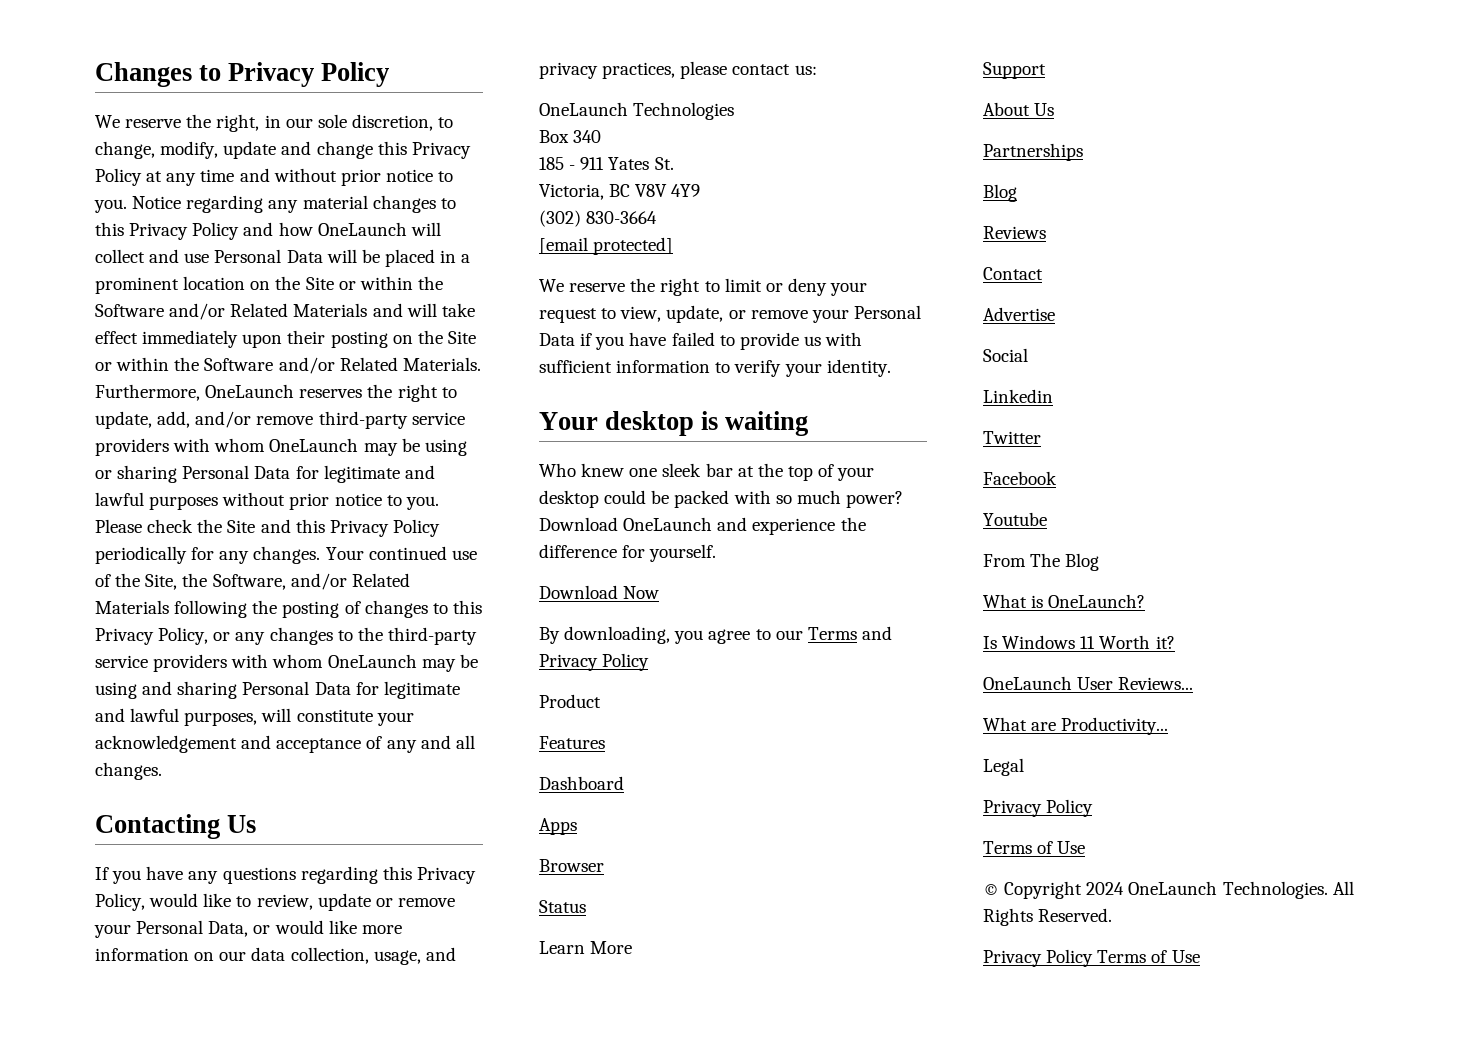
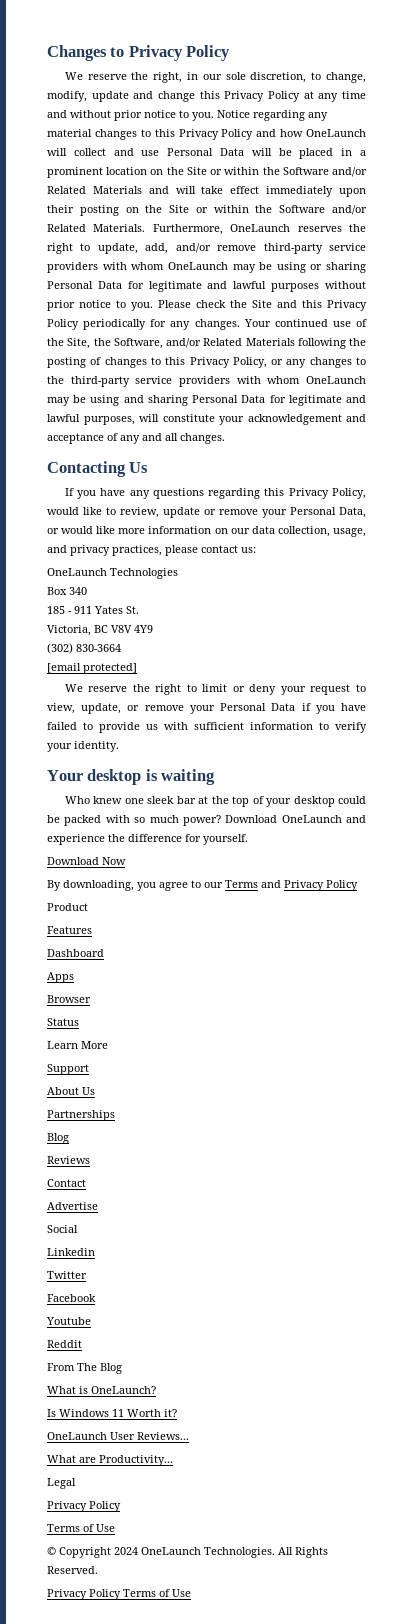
+ Reddit

